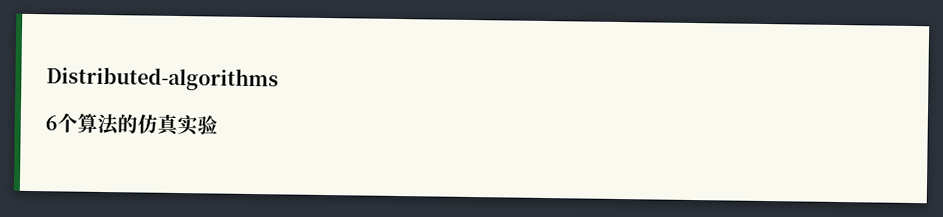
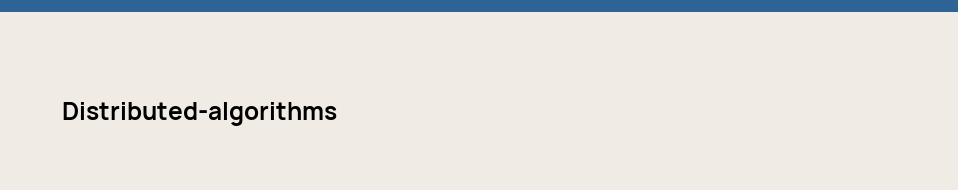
- 6个算法的仿真实验

